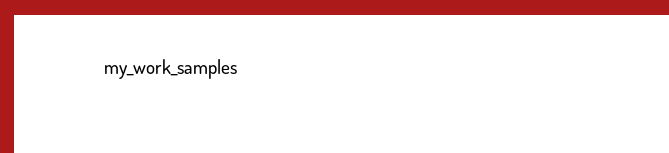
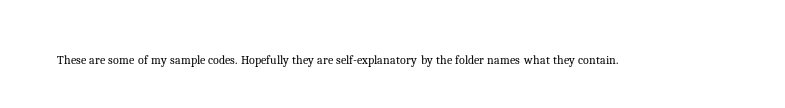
- my_work_samples
+ These are some of my sample codes. Hopefully they are self-explanatory by the folder names what they contain.

